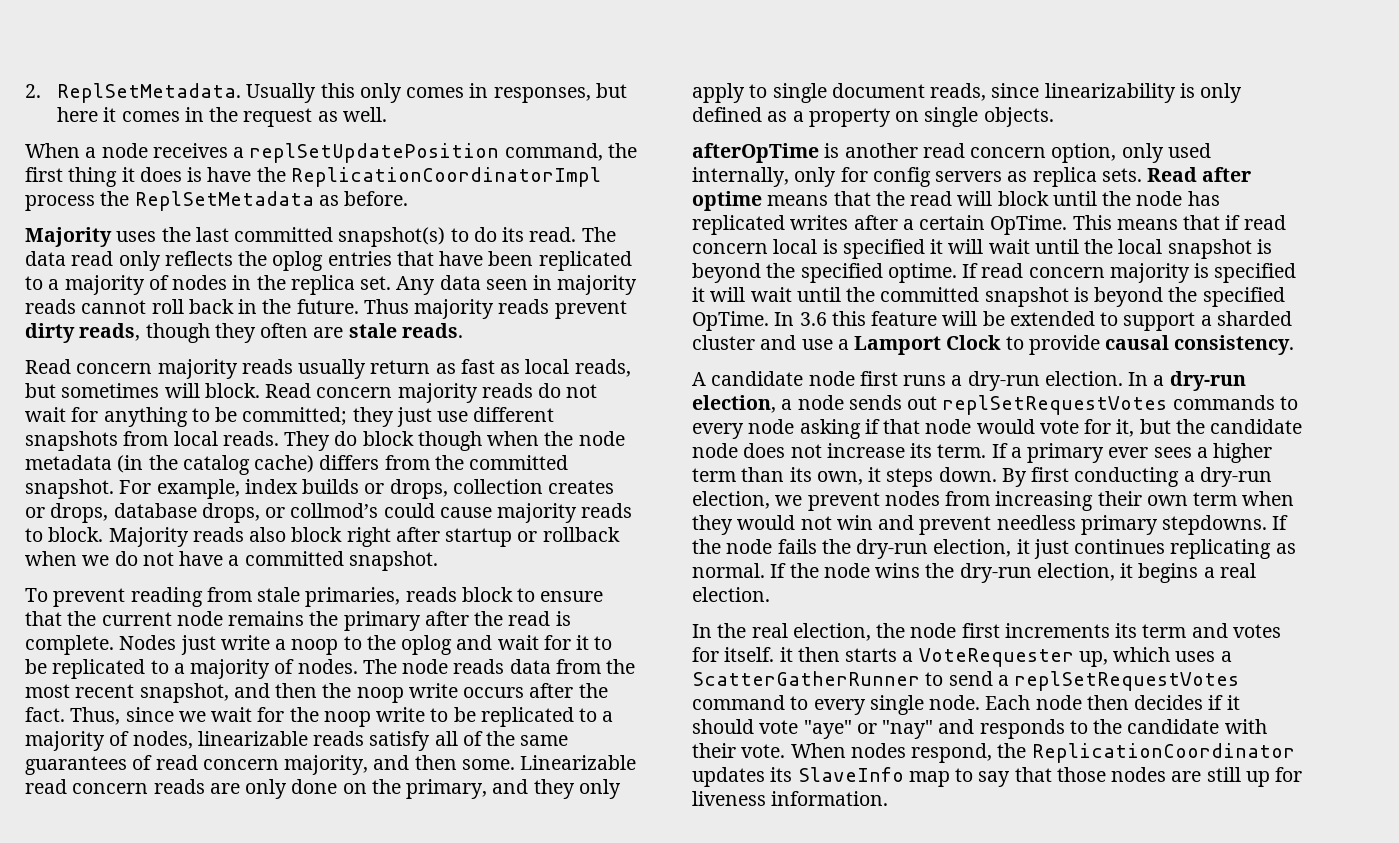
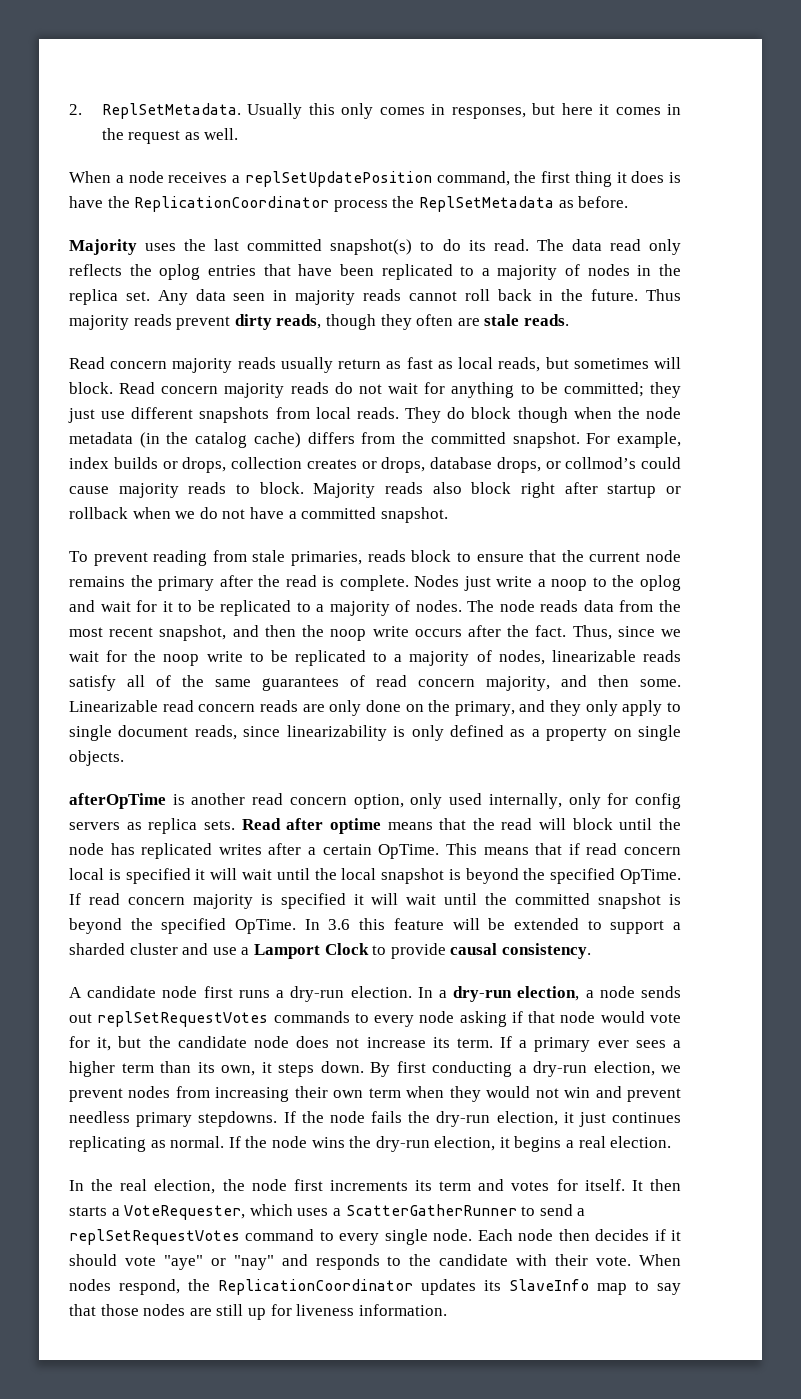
- When a node receives a replSetUpdatePosition command, the first thing it does is have the ReplicationCoordinatorImpl process the ReplSetMetadata as before.
+ When a node receives a replSetUpdatePosition command, the first thing it does is have the ReplicationCoordinator process the ReplSetMetadata as before.
- This means that if read concern local is specified it will wait until the local snapshot is beyond the specified optime.
+ This means that if read concern local is specified it will wait until the local snapshot is beyond the specified OpTime.
- In the real election, the node first increments its term and votes for itself. it then starts a VoteRequester up, which uses a ScatterGatherRunner to send a replSetRequestVotes command to every single node.
+ In the real election, the node first increments its term and votes for itself. It then starts a VoteRequester, which uses a ScatterGatherRunner to send a replSetRequestVotes command to every single node.

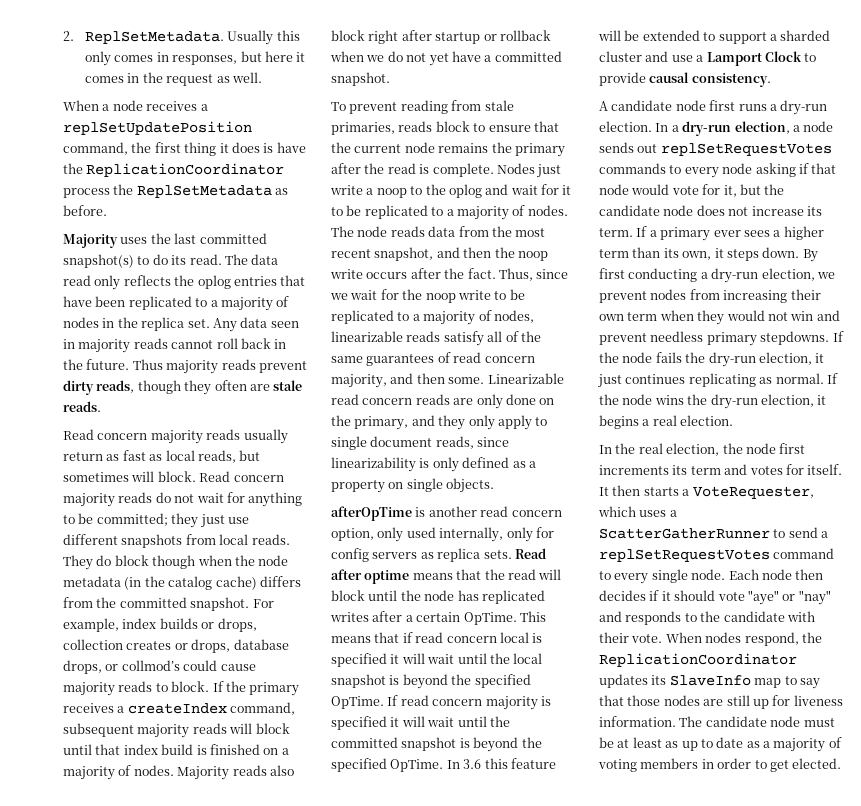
+ If the primary receives a createIndex command, subsequent majority reads will block until that index build is finished on a majority of nodes.
- Majority reads also block right after startup or rollback when we do not have a committed snapshot.
+ Majority reads also block right after startup or rollback when we do not yet have a committed snapshot.
+ The candidate node must be at least as up to date as a majority of voting members in order to get elected.

